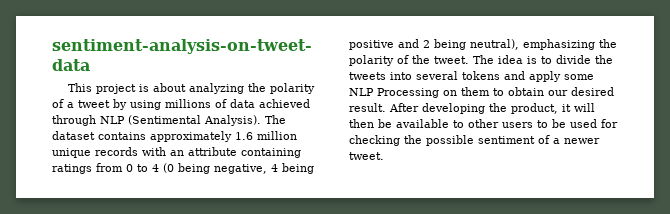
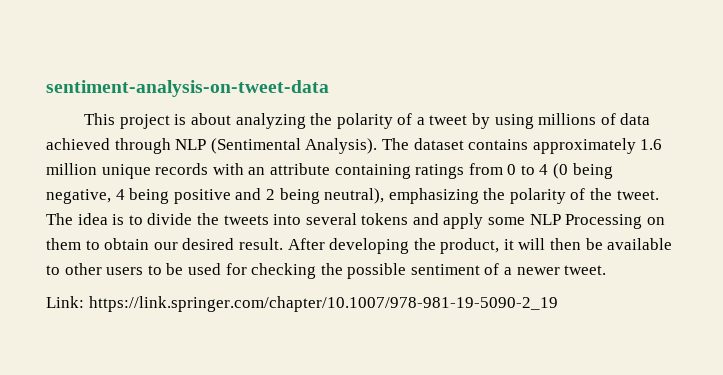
+ Link: https://link.springer.com/chapter/10.1007/978-981-19-5090-2_19

